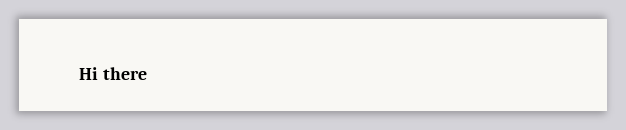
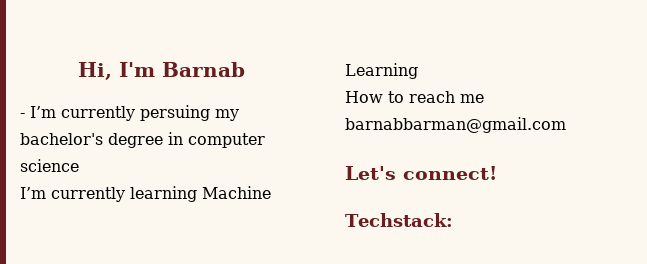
- Hi there
+ Hi, I'm Barnab
+ - I’m currently persuing my bachelor's degree in computer science
+ I’m currently learning Machine Learning
+ How to reach me barnabbarman@gmail.com
+ Let's connect!
+ Techstack:

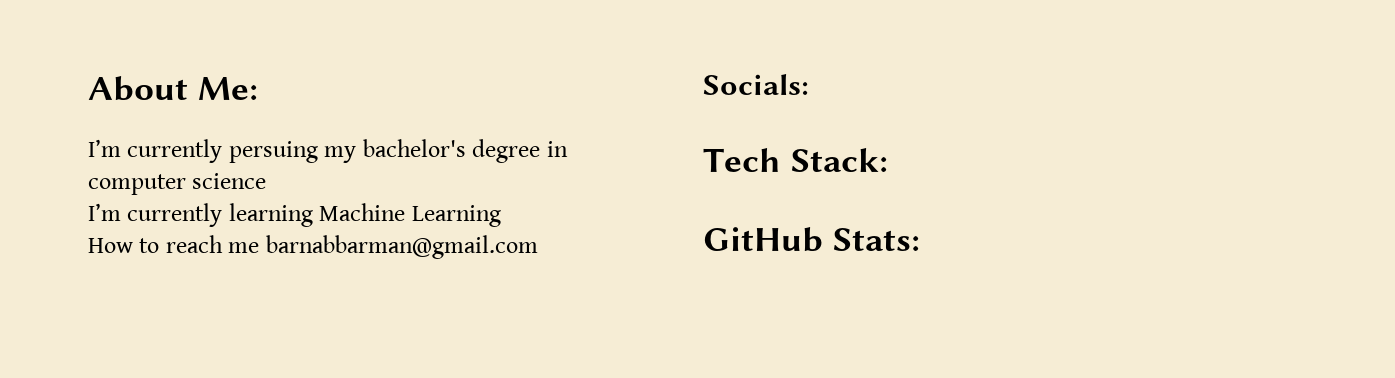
- Hi, I'm Barnab
- - I’m currently persuing my bachelor's degree in computer science
+ About Me:
+ I’m currently persuing my bachelor's degree in computer science
- Let's connect!
- Techstack:
+ Socials:
+ Tech Stack:
+ GitHub Stats:

